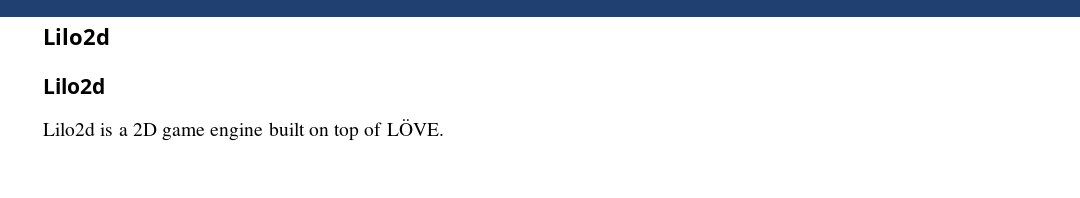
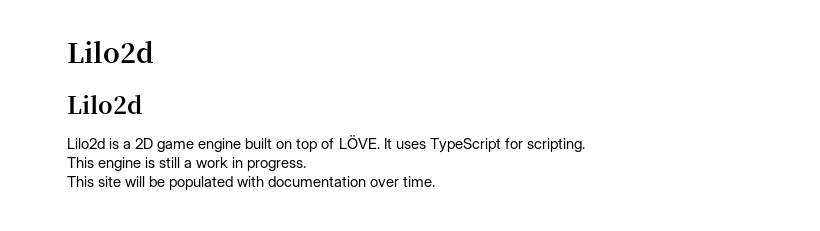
+ It uses TypeScript for scripting.
+ This engine is still a work in progress.
+ This site will be populated with documentation over time.

